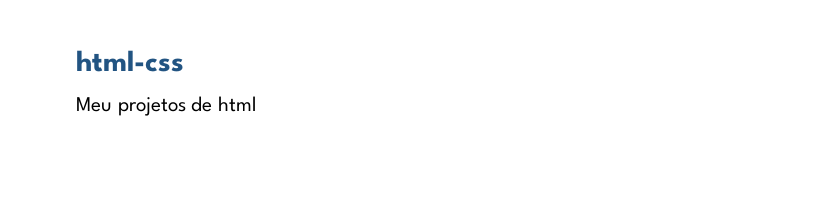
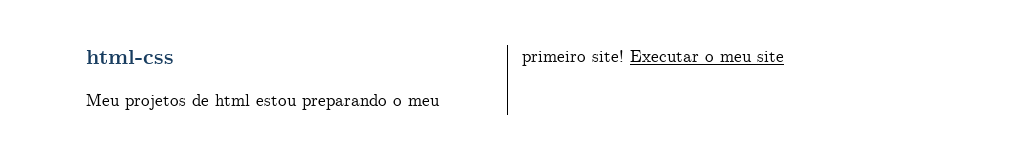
- Meu projetos de html
+ Meu projetos de html estou preparando o meu primeiro site! Executar o meu site

